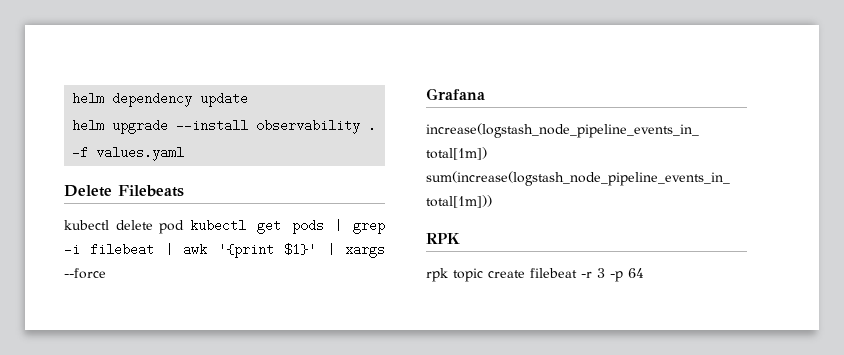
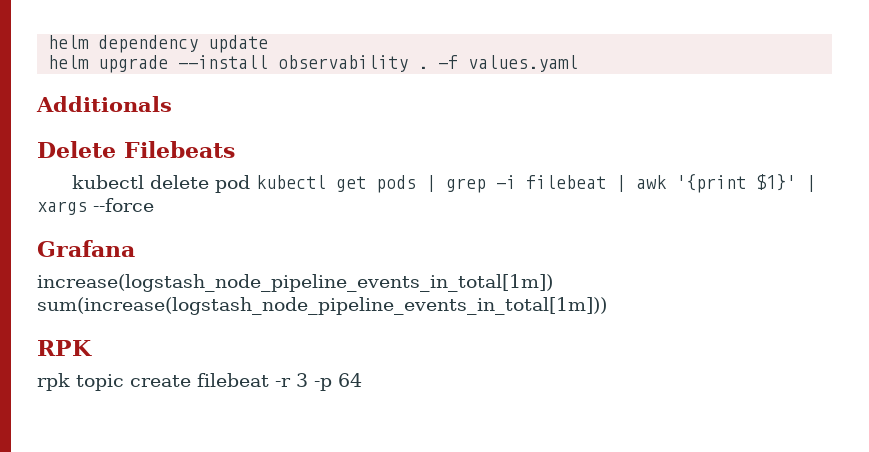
+ Additionals

